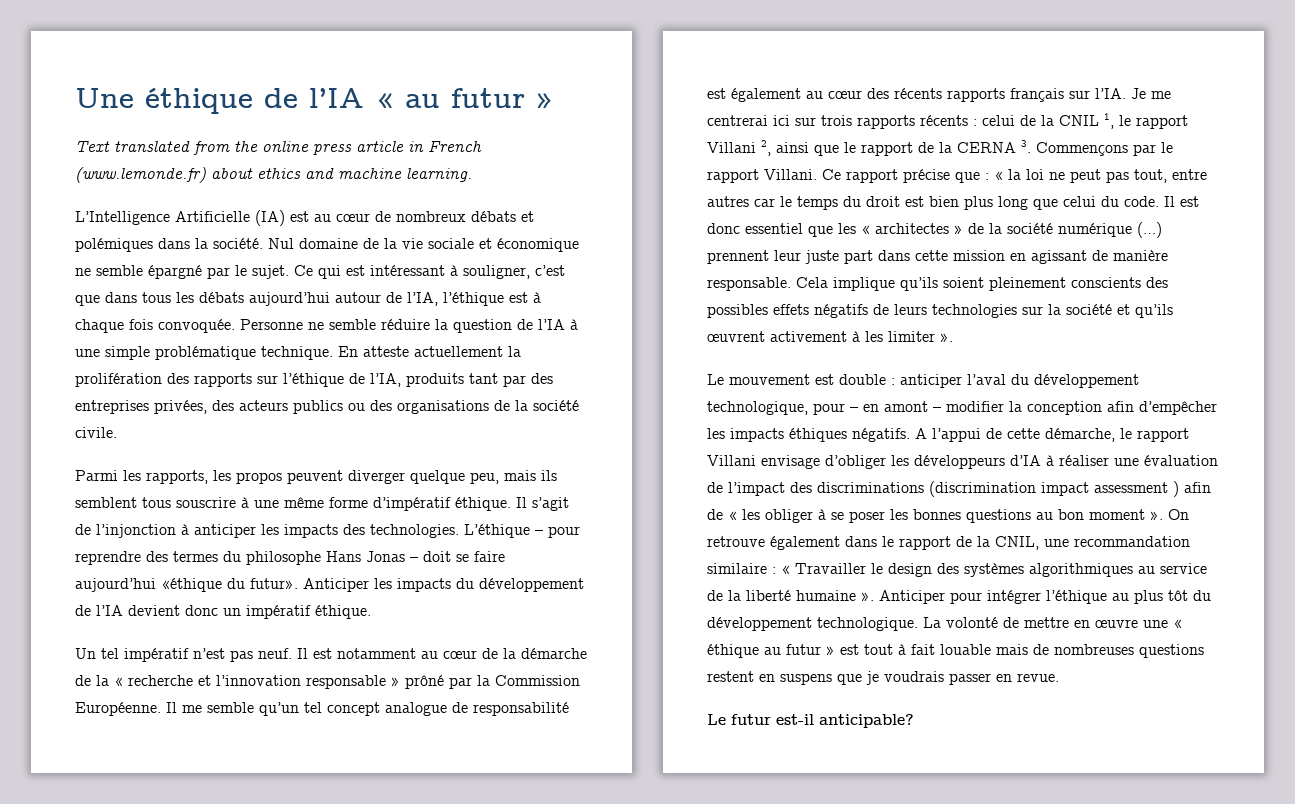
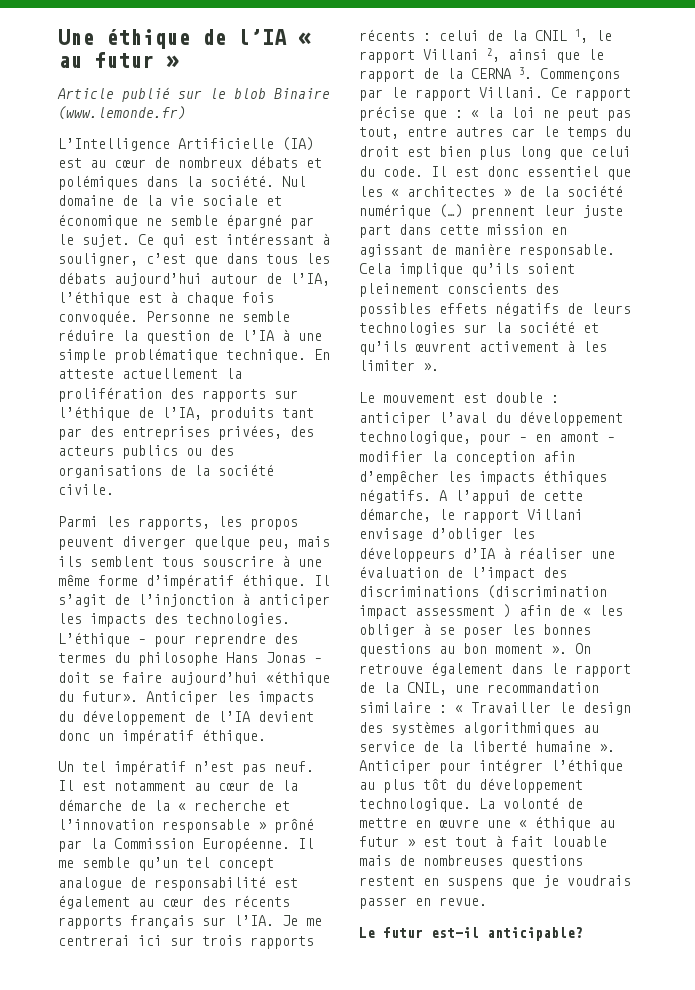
- Text translated from the online press article in French (www.lemonde.fr) about ethics and machine learning.
+ Article publié sur le blob Binaire (www.lemonde.fr)

